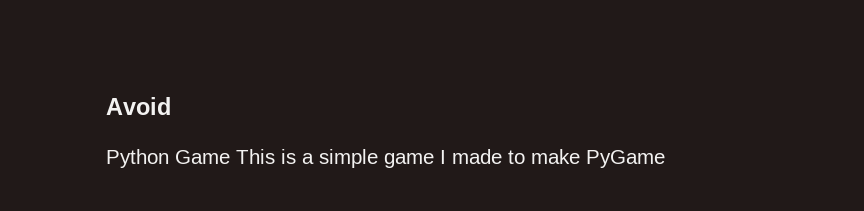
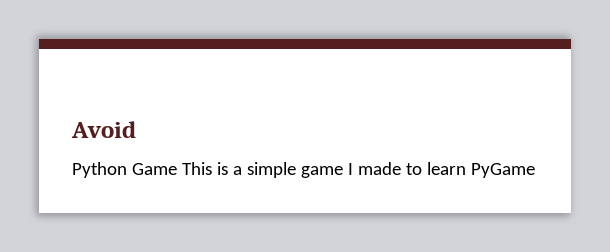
- Python Game This is a simple game I made to make PyGame
+ Python Game This is a simple game I made to learn PyGame

